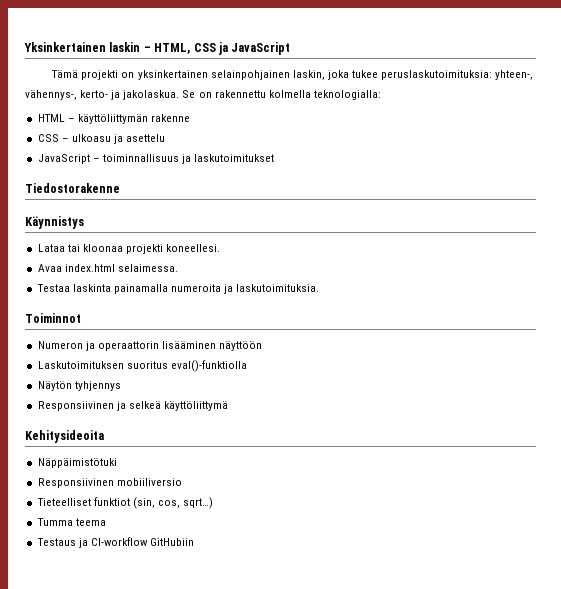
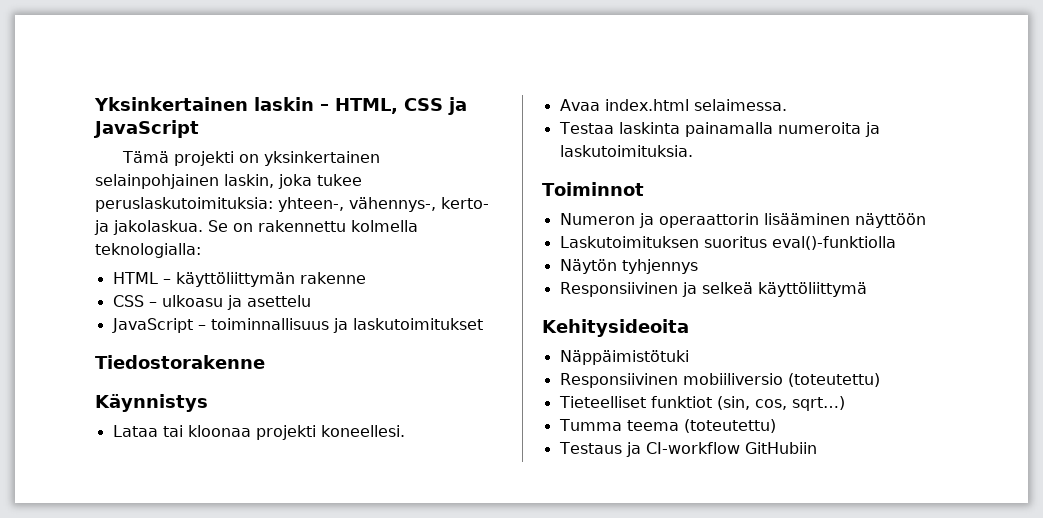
- Responsiivinen mobiiliversio
+ Responsiivinen mobiiliversio (toteutettu)
- Tumma teema
+ Tumma teema (toteutettu)

